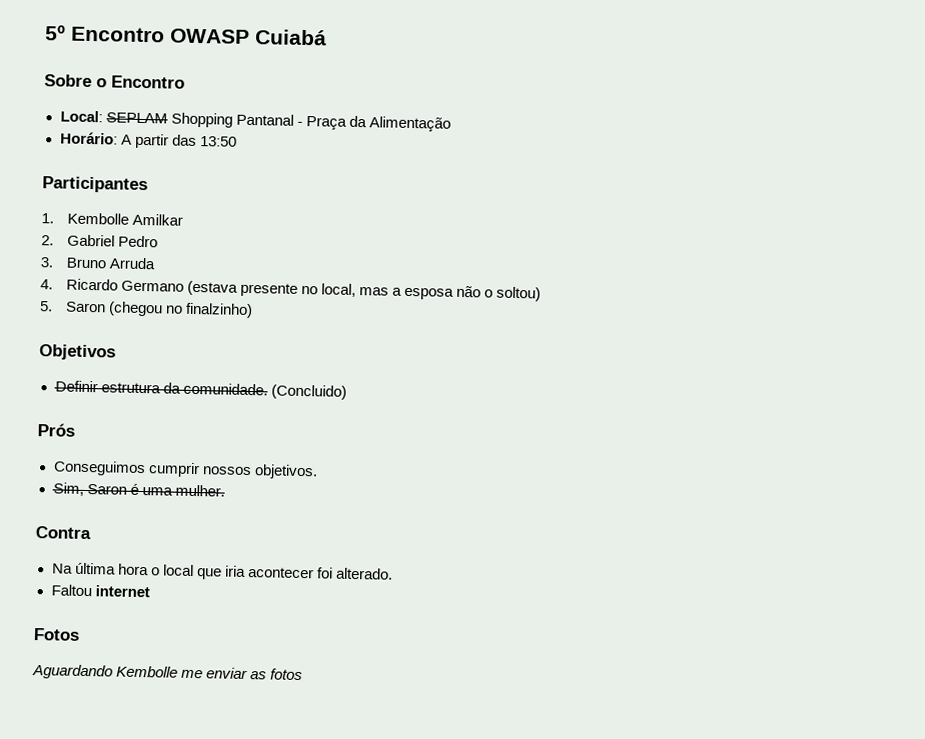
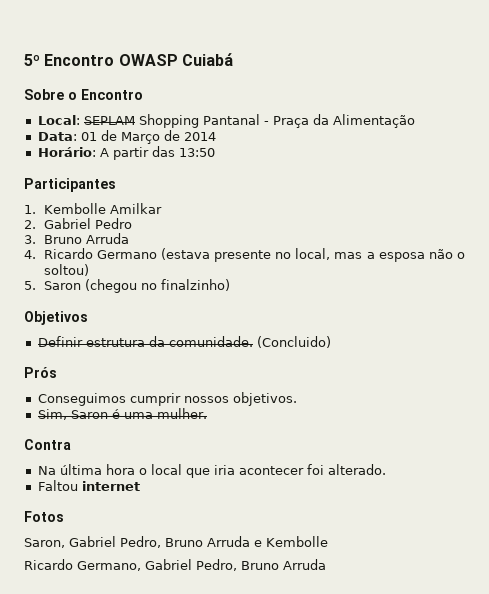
+ Data: 01 de Março de 2014
- Aguardando Kembolle me enviar as fotos
+ Saron, Gabriel Pedro, Bruno Arruda e Kembolle
+ Ricardo Germano, Gabriel Pedro, Bruno Arruda

